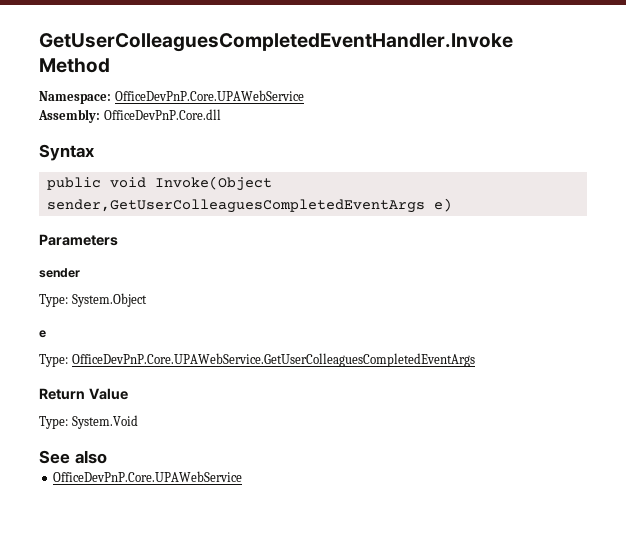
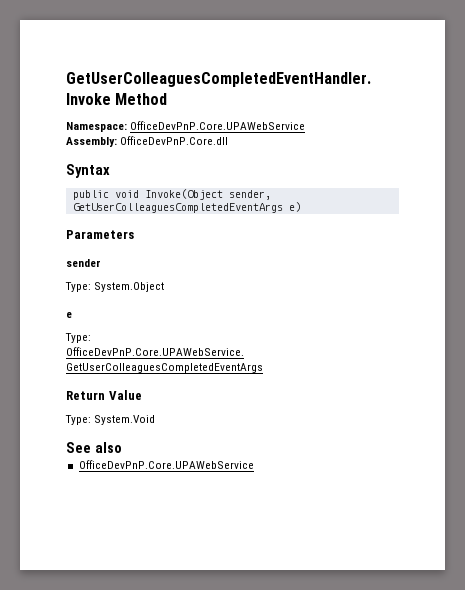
- public void Invoke(Object sender,GetUserColleaguesCompletedEventArgs e)
+ public void Invoke(Object sender, GetUserColleaguesCompletedEventArgs e)

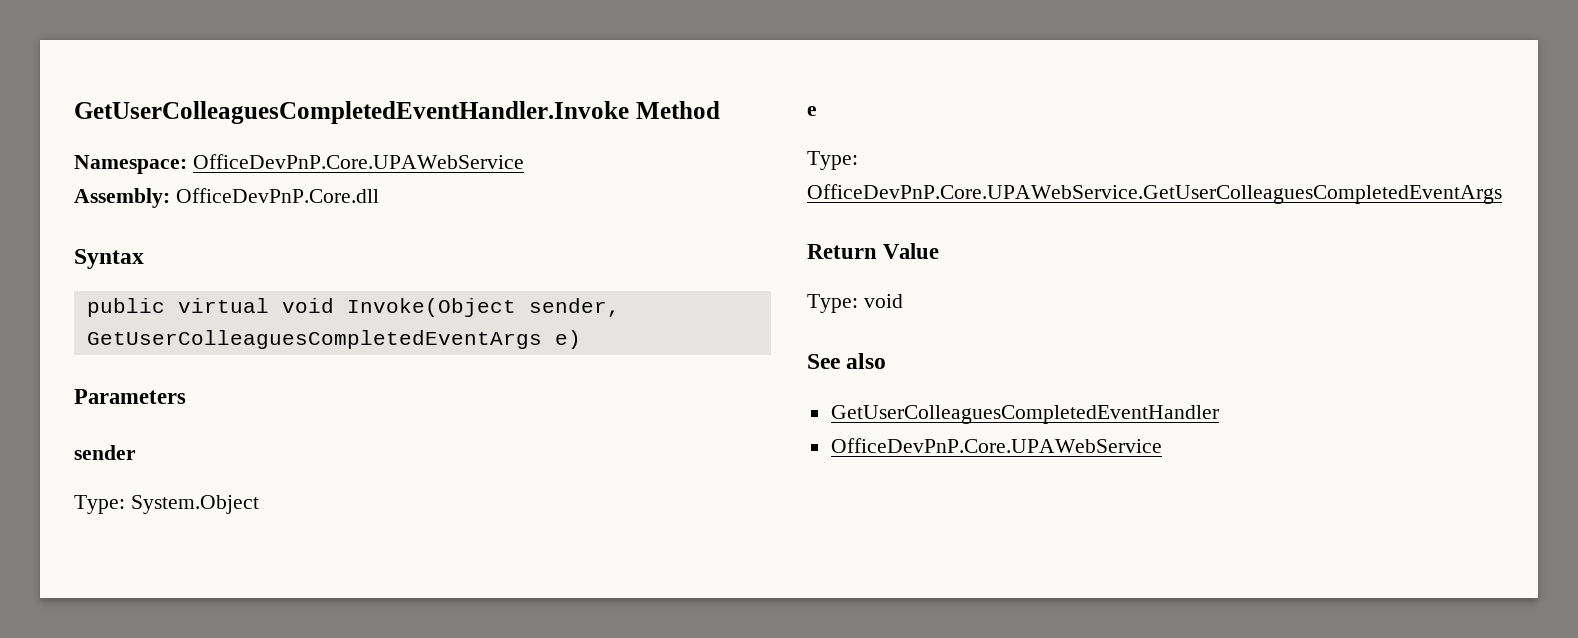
- public void Invoke(Object sender, GetUserColleaguesCompletedEventArgs e)
+ public virtual void Invoke(Object sender, GetUserColleaguesCompletedEventArgs e)
- Type: System.Void
+ Type: void
+ GetUserColleaguesCompletedEventHandler

